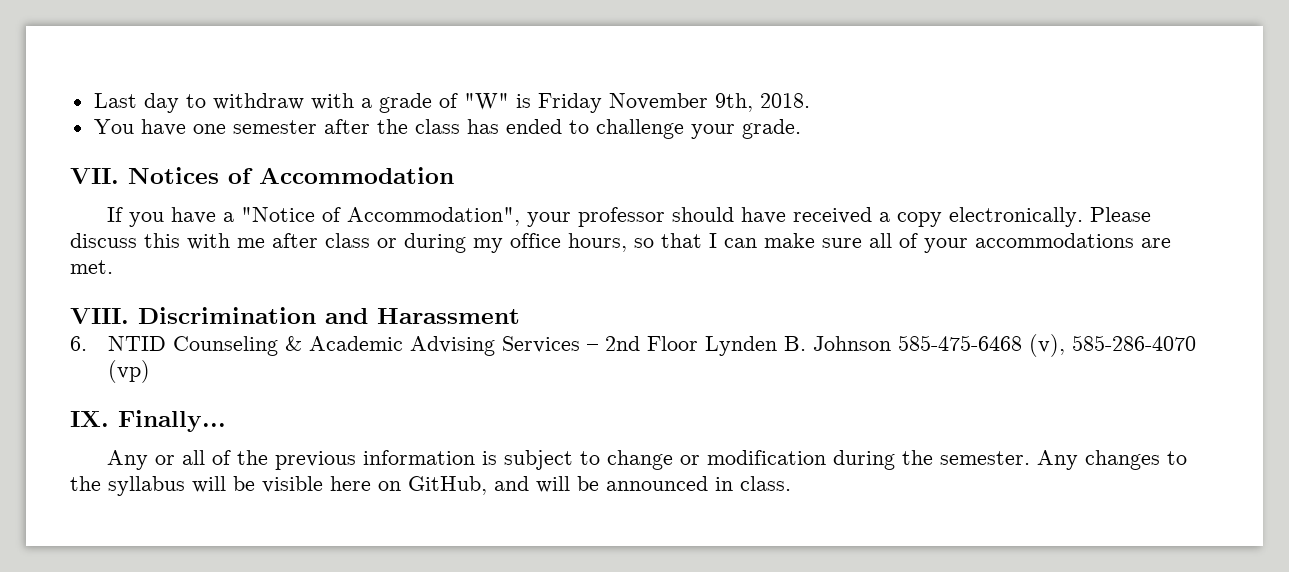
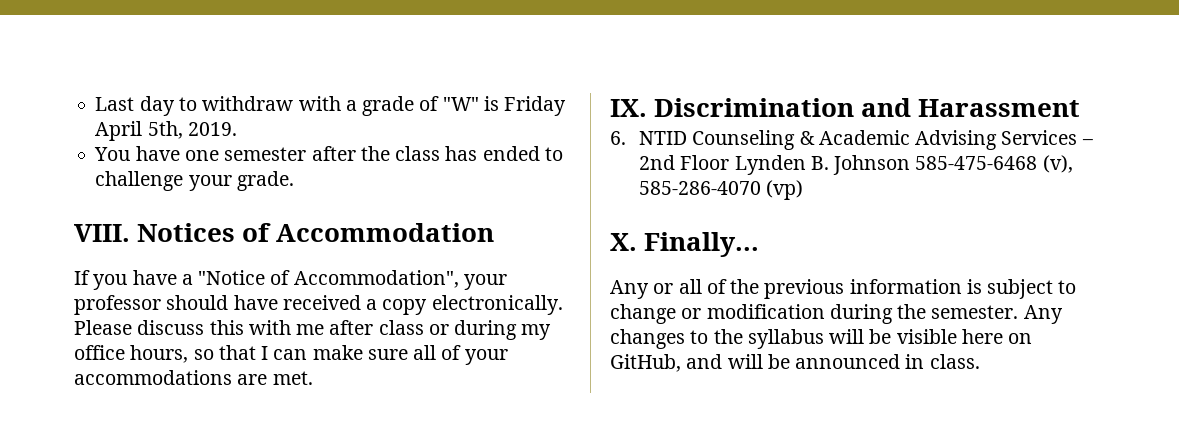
- Last day to withdraw with a grade of "W" is Friday November 9th, 2018.
+ Last day to withdraw with a grade of "W" is Friday April 5th, 2019.
- VII. Notices of Accommodation
+ VIII. Notices of Accommodation
- VIII. Discrimination and Harassment
+ IX. Discrimination and Harassment
- IX. Finally...
+ X. Finally...

